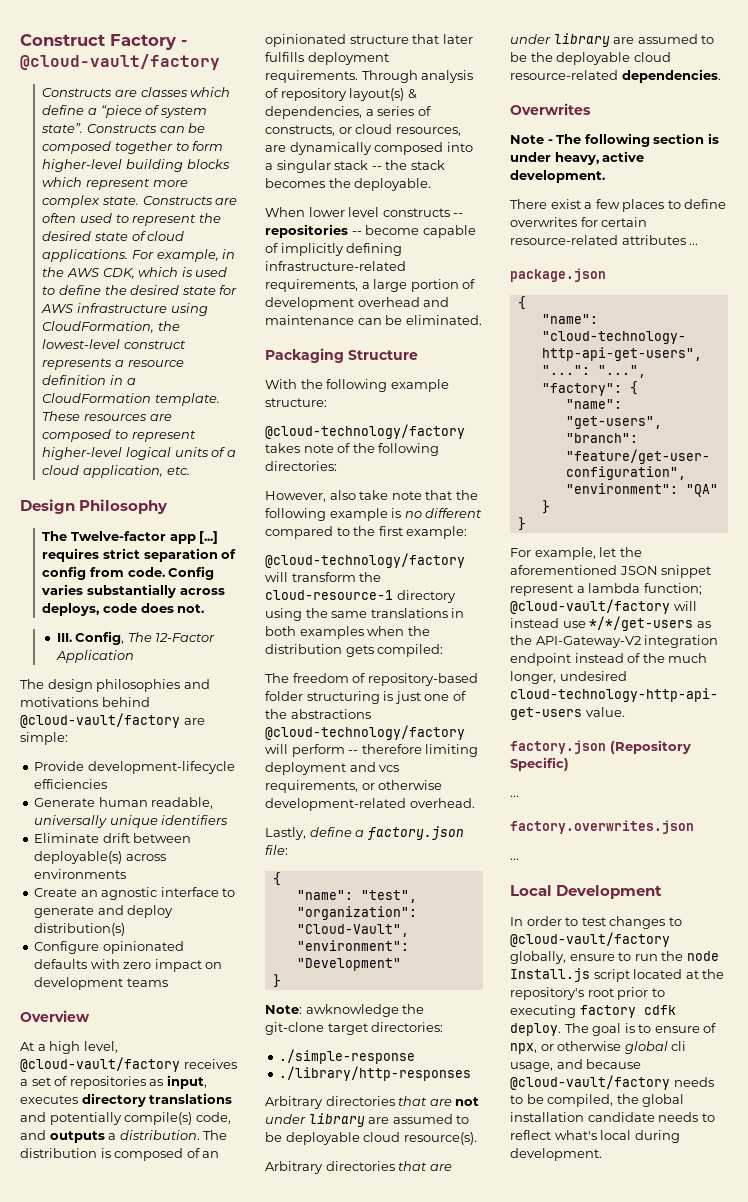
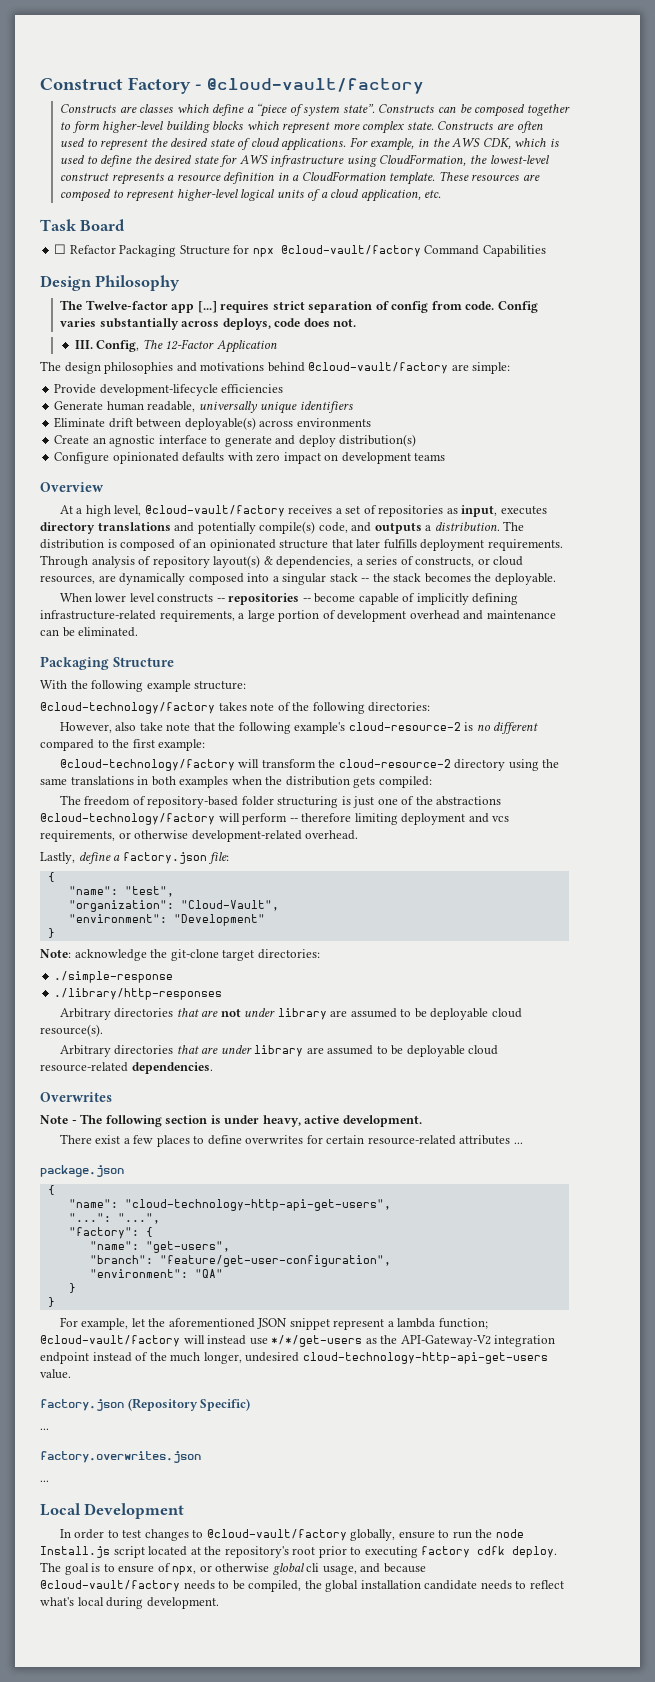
+ Task Board
+ ☐ Refactor Packaging Structure for npx @cloud-vault/factory Command Capabilities
- However, also take note that the following example is no different compared to the first example:
+ However, also take note that the following example's cloud-resource-2 is no different compared to the first example:
- @cloud-technology/factory will transform the cloud-resource-1 directory using the same translations in both examples when the distribution gets compiled:
+ @cloud-technology/factory will transform the cloud-resource-2 directory using the same translations in both examples when the distribution gets compiled:
- Note: awknowledge the git-clone target directories:
+ Note: acknowledge the git-clone target directories:
- Arbitrary directories that are under library are assumed to be the deployable cloud resource-related dependencies.
+ Arbitrary directories that are under library are assumed to be deployable cloud resource-related dependencies.

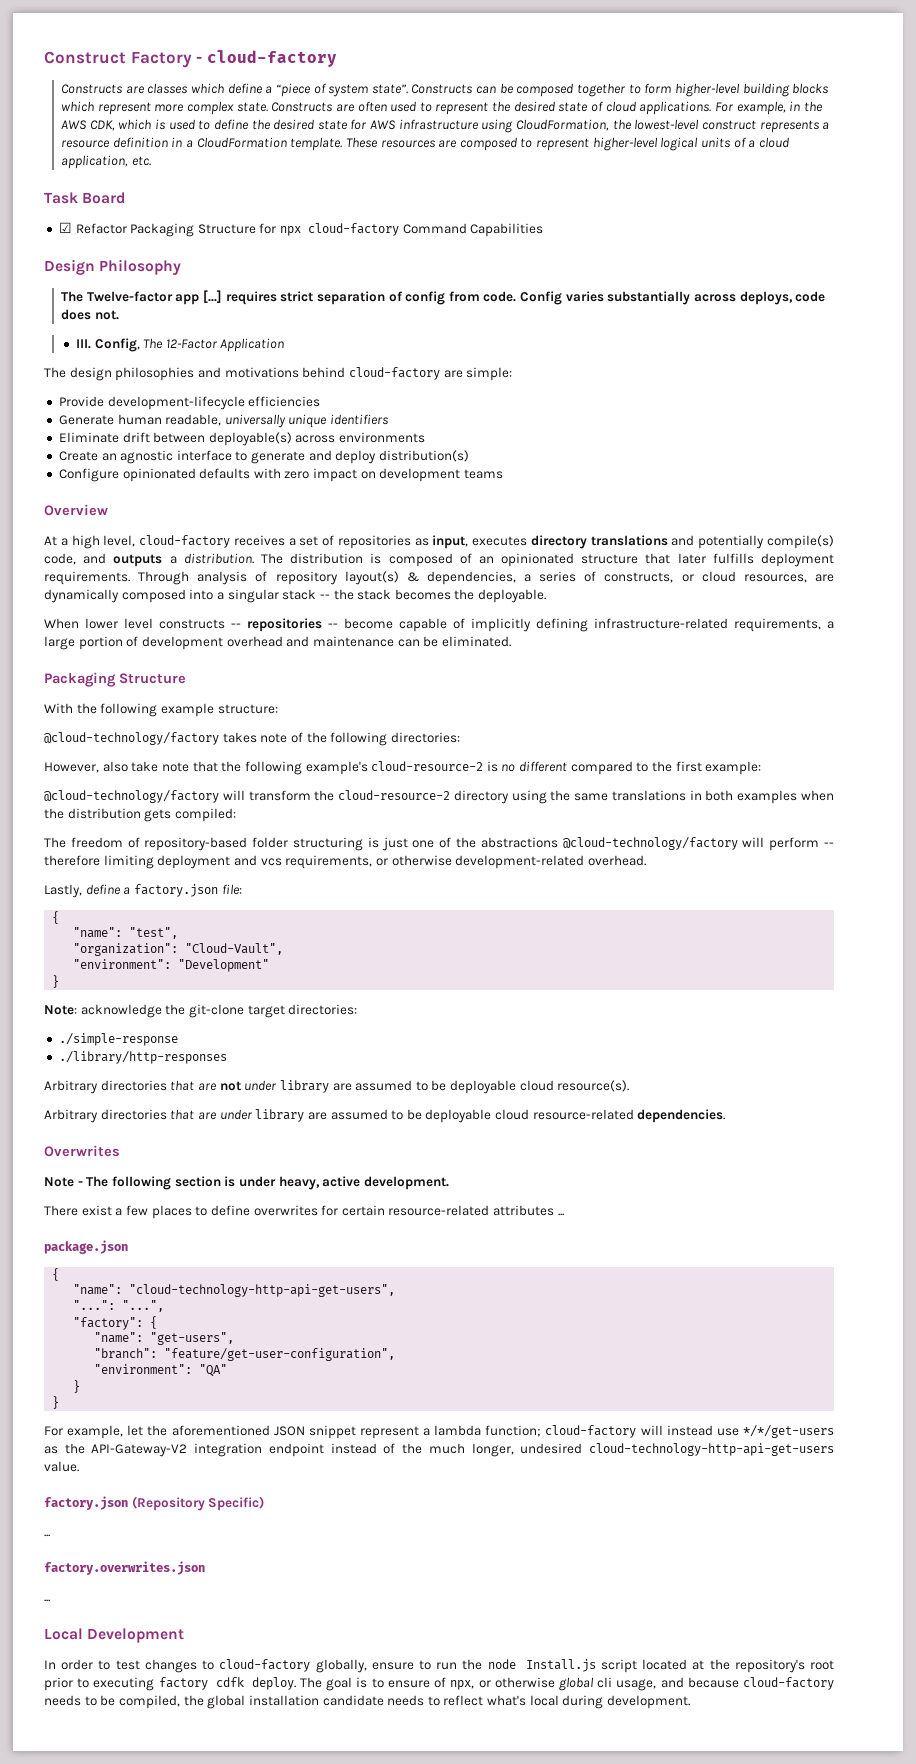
- Construct Factory - @cloud-vault/factory
+ Construct Factory - cloud-factory
- ☐ Refactor Packaging Structure for npx @cloud-vault/factory Command Capabilities
+ ☑ Refactor Packaging Structure for npx cloud-factory Command Capabilities
- The design philosophies and motivations behind @cloud-vault/factory are simple:
+ The design philosophies and motivations behind cloud-factory are simple:
- At a high level, @cloud-vault/factory receives a set of repositories as input, executes directory translations and potentially compile(s) code, and outputs a distribution.
+ At a high level, cloud-factory receives a set of repositories as input, executes directory translations and potentially compile(s) code, and outputs a distribution.
- For example, let the aforementioned JSON snippet represent a lambda function; @cloud-vault/factory will instead use */*/get-users as the API-Gateway-V2 integration endpoint instead of the much longer, undesired cloud-technology-http-api-get-users value.
+ For example, let the aforementioned JSON snippet represent a lambda function; cloud-factory will instead use */*/get-users as the API-Gateway-V2 integration endpoint instead of the much longer, undesired cloud-technology-http-api-get-users value.
- In order to test changes to @cloud-vault/factory globally, ensure to run the node Install.js script located at the repository's root prior to executing factory cdfk deploy.
+ In order to test changes to cloud-factory globally, ensure to run the node Install.js script located at the repository's root prior to executing factory cdfk deploy.
- The goal is to ensure of npx, or otherwise global cli usage, and because @cloud-vault/factory needs to be compiled, the global installation candidate needs to reflect what's local during development.
+ The goal is to ensure of npx, or otherwise global cli usage, and because cloud-factory needs to be compiled, the global installation candidate needs to reflect what's local during development.

